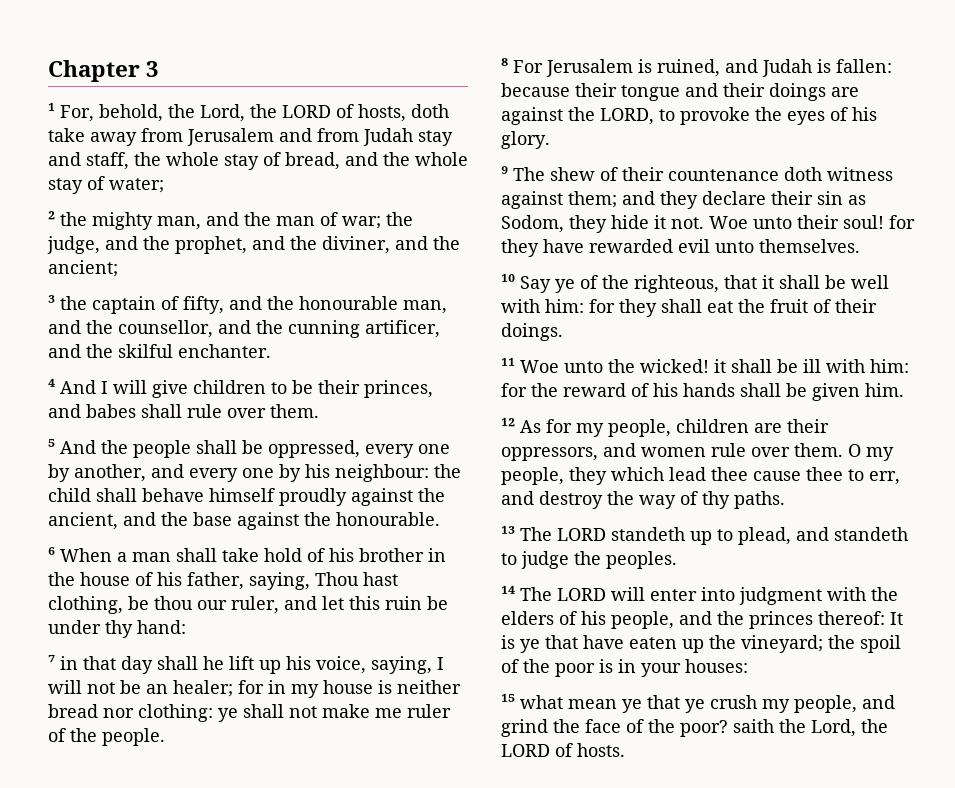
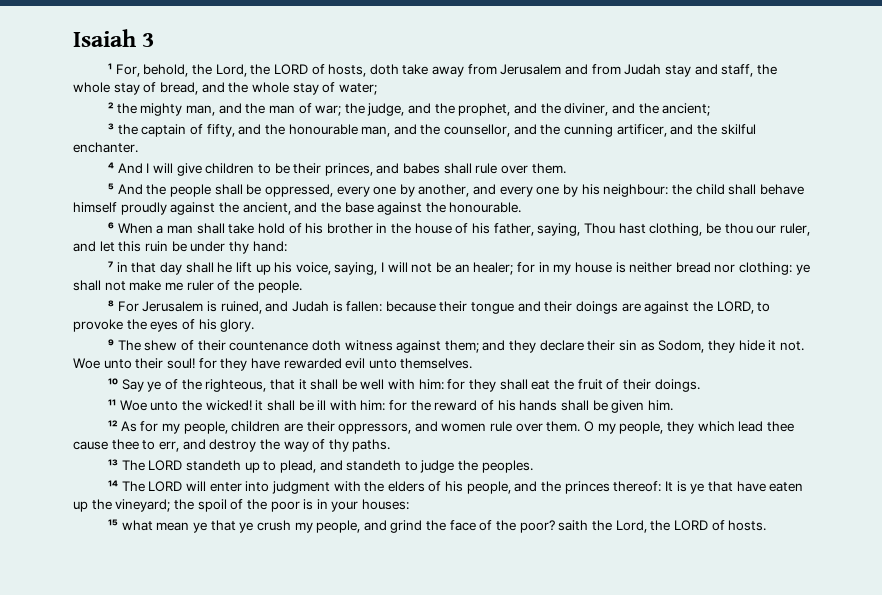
- Chapter 3
+ Isaiah 3

